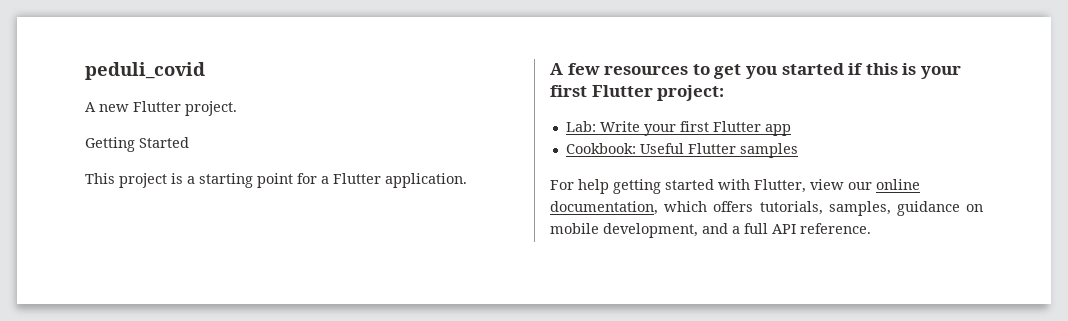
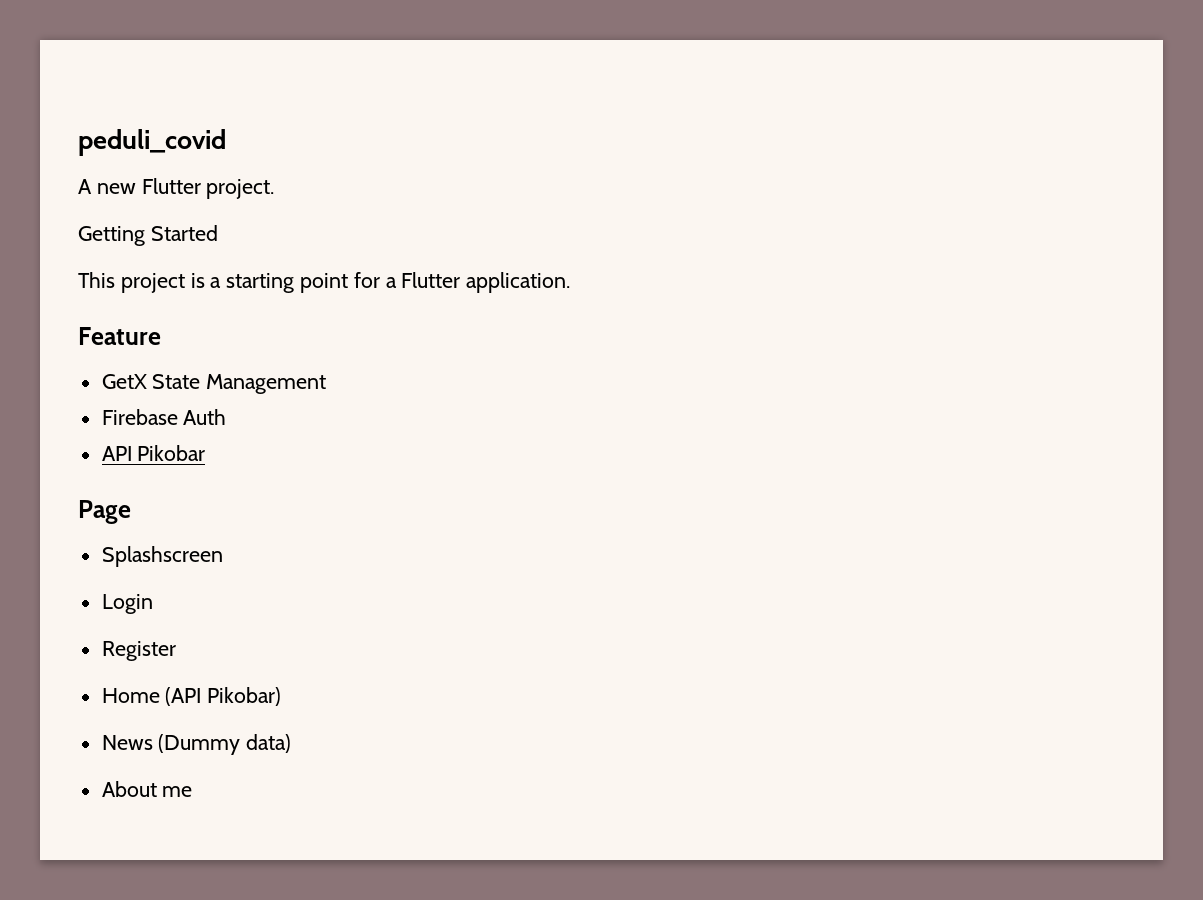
- A few resources to get you started if this is your first Flutter project:
- Lab: Write your first Flutter app
- Cookbook: Useful Flutter samples
- For help getting started with Flutter, view our online documentation, which offers tutorials, samples, guidance on mobile development, and a full API reference.
+ Feature
+ GetX State Management
+ Firebase Auth
+ API Pikobar
+ Page
+ Splashscreen
+ Login
+ Register
+ Home (API Pikobar)
+ News (Dummy data)
+ About me

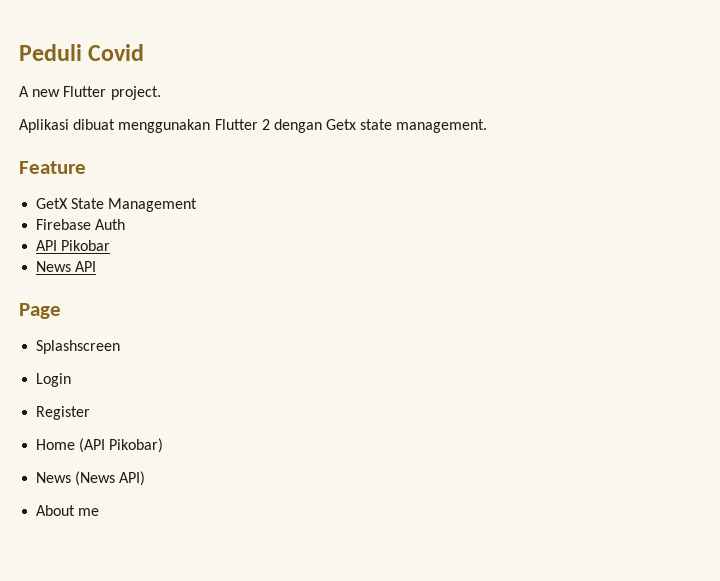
- peduli_covid
+ Peduli Covid
- Getting Started
- This project is a starting point for a Flutter application.
+ Aplikasi dibuat menggunakan Flutter 2 dengan Getx state management.
+ News API
- News (Dummy data)
+ News (News API)

